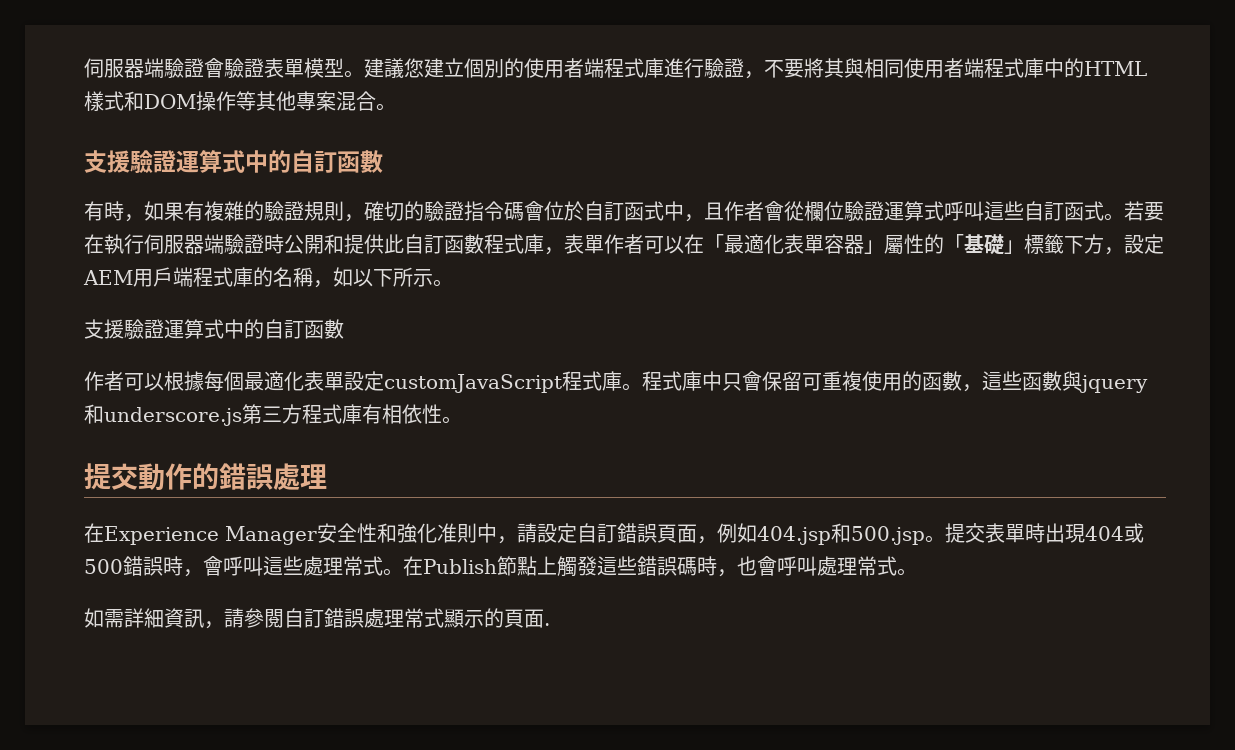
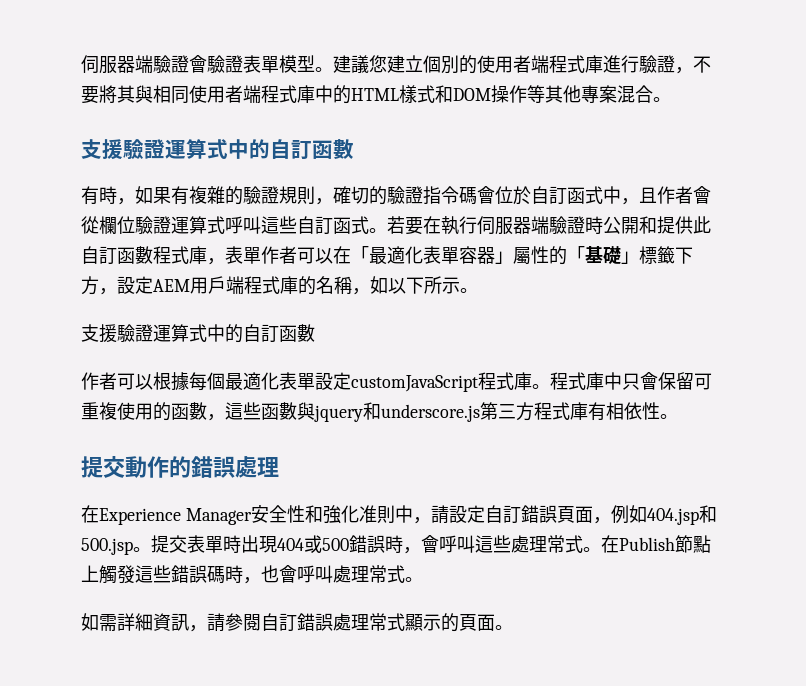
- 如需詳細資訊，請參閱自訂錯誤處理常式顯示的頁面.
+ 如需詳細資訊，請參閱自訂錯誤處理常式顯示的頁面。

